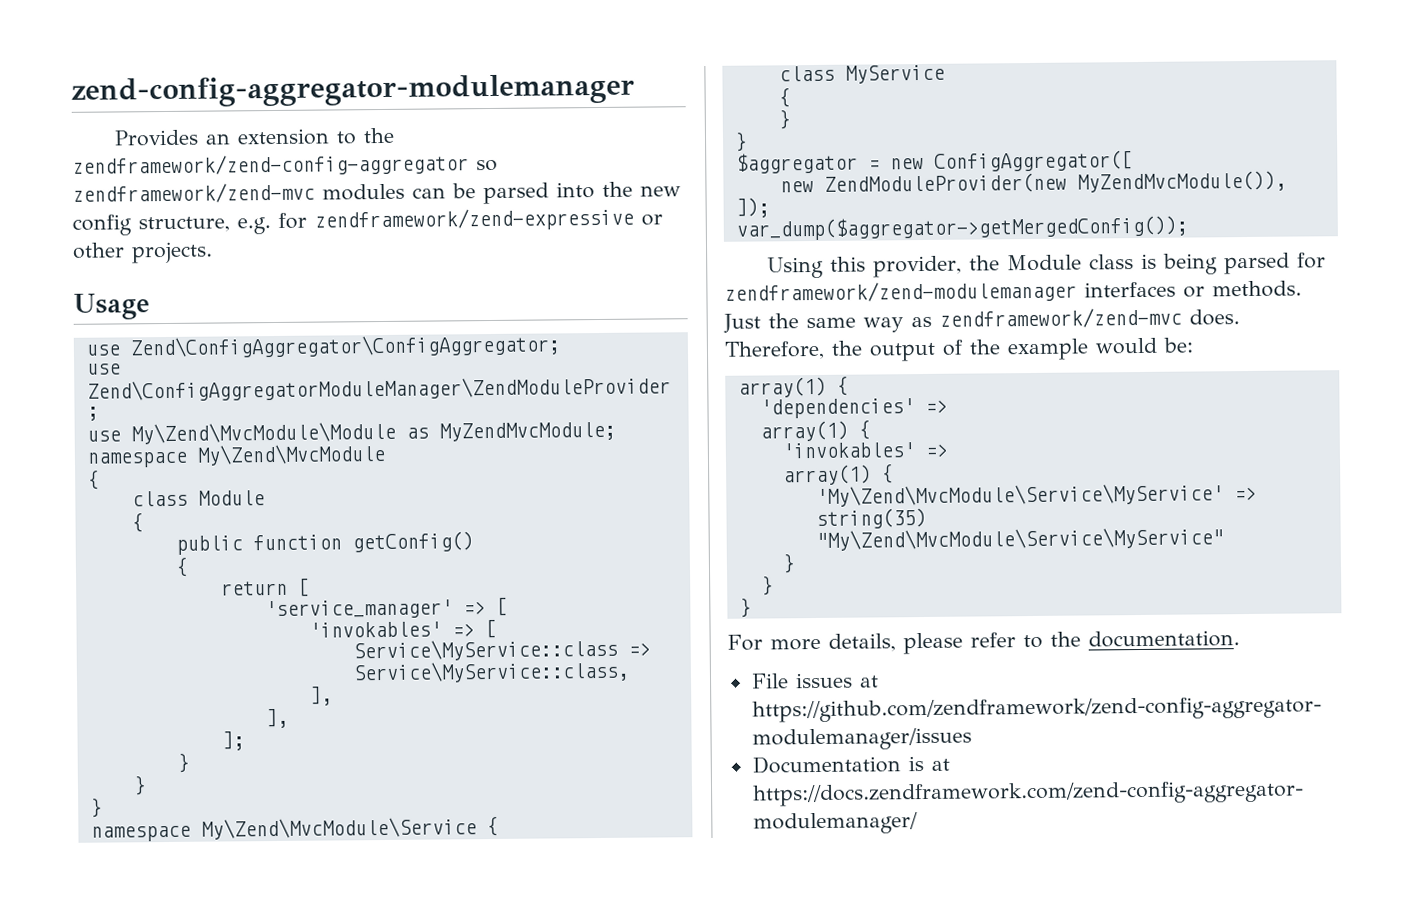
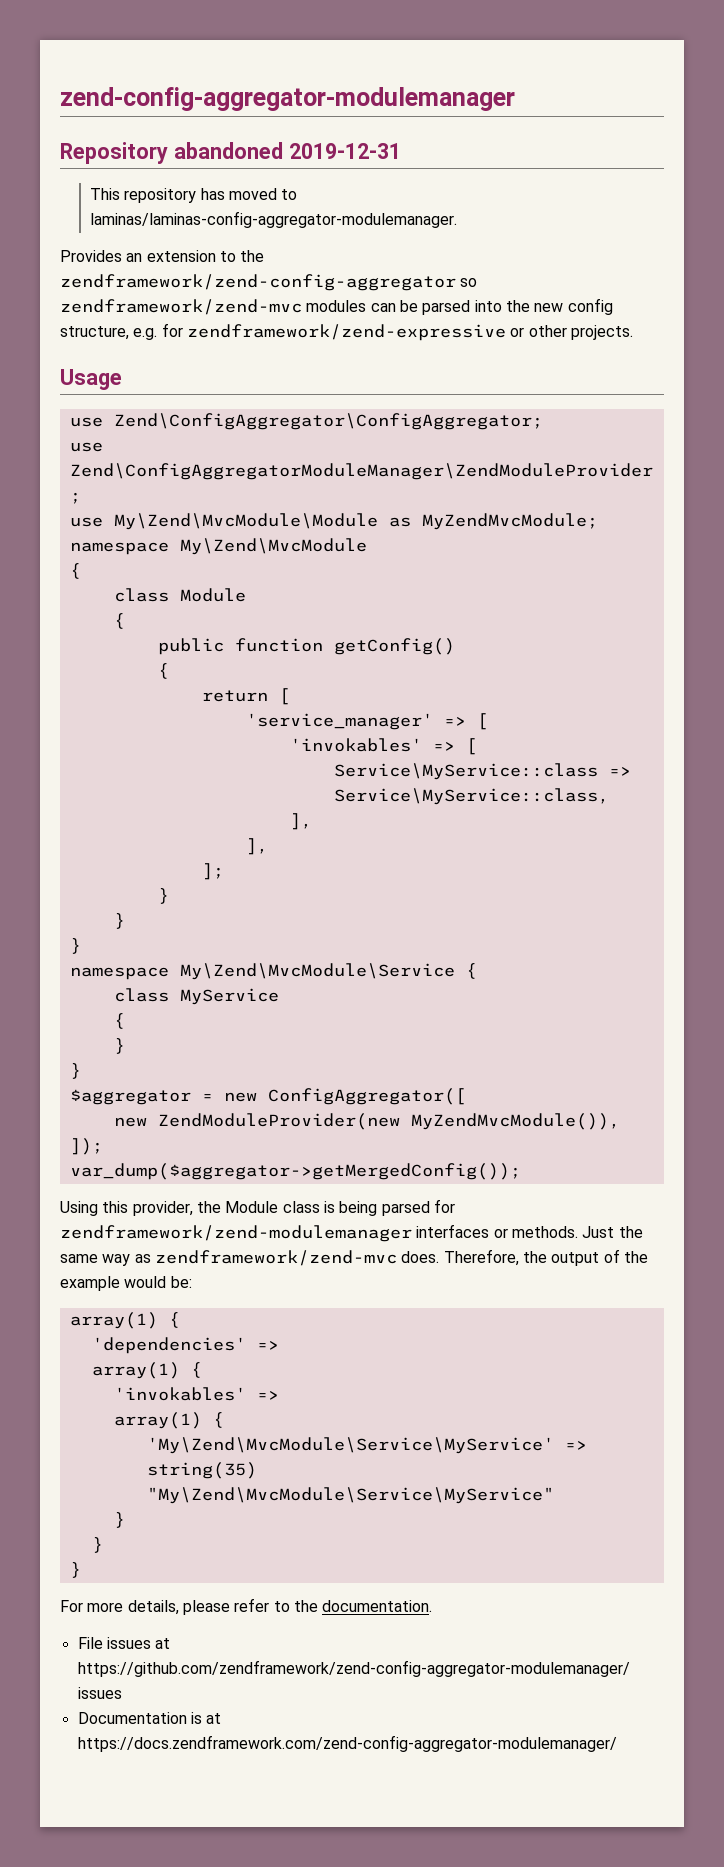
+ Repository abandoned 2019-12-31
+ This repository has moved to laminas/laminas-config-aggregator-modulemanager.

